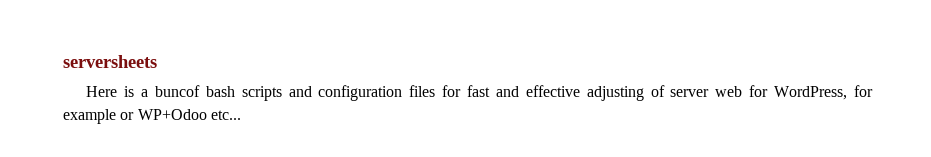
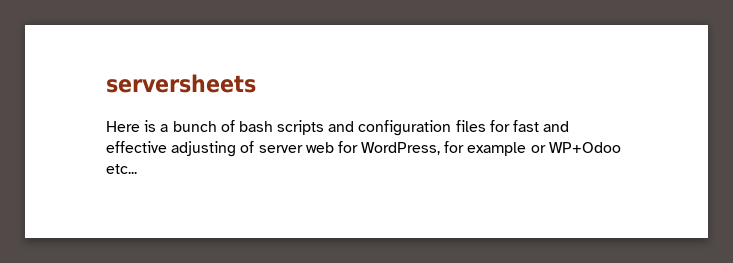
- Here is a buncof bash scripts and configuration files for fast and effective adjusting of server web for WordPress, for example or WP+Odoo etc...
+ Here is a bunch of bash scripts and configuration files for fast and effective adjusting of server web for WordPress, for example or WP+Odoo etc...

